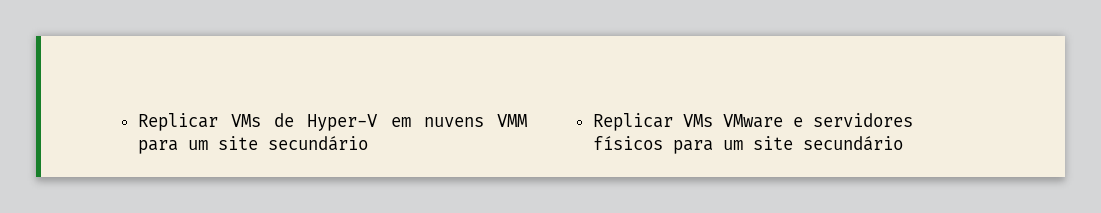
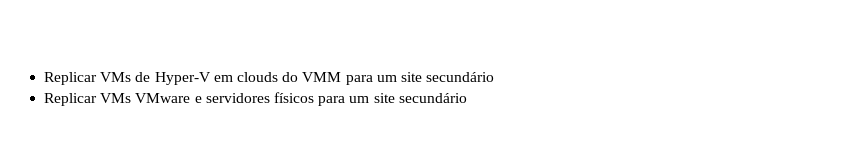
- Replicar VMs de Hyper-V em nuvens VMM para um site secundário
+ Replicar VMs de Hyper-V em clouds do VMM para um site secundário

